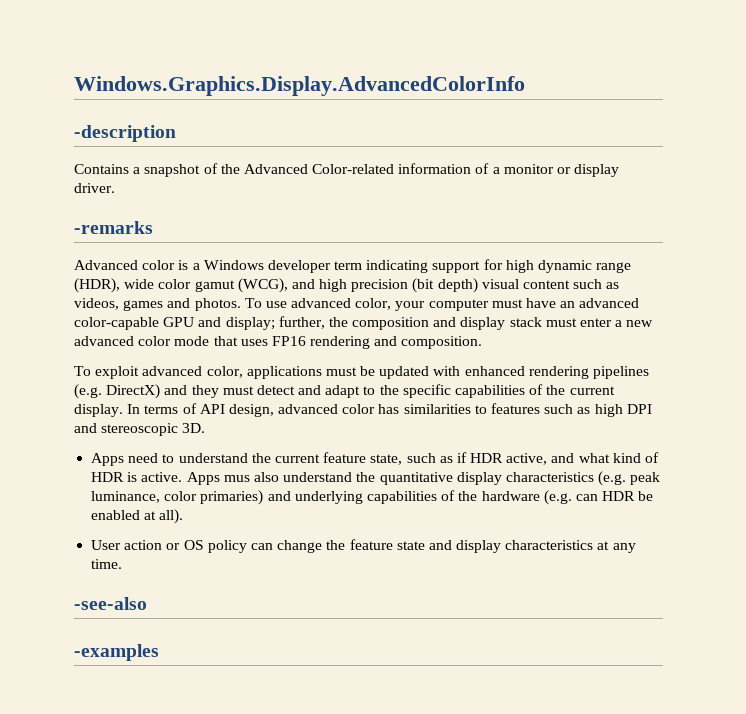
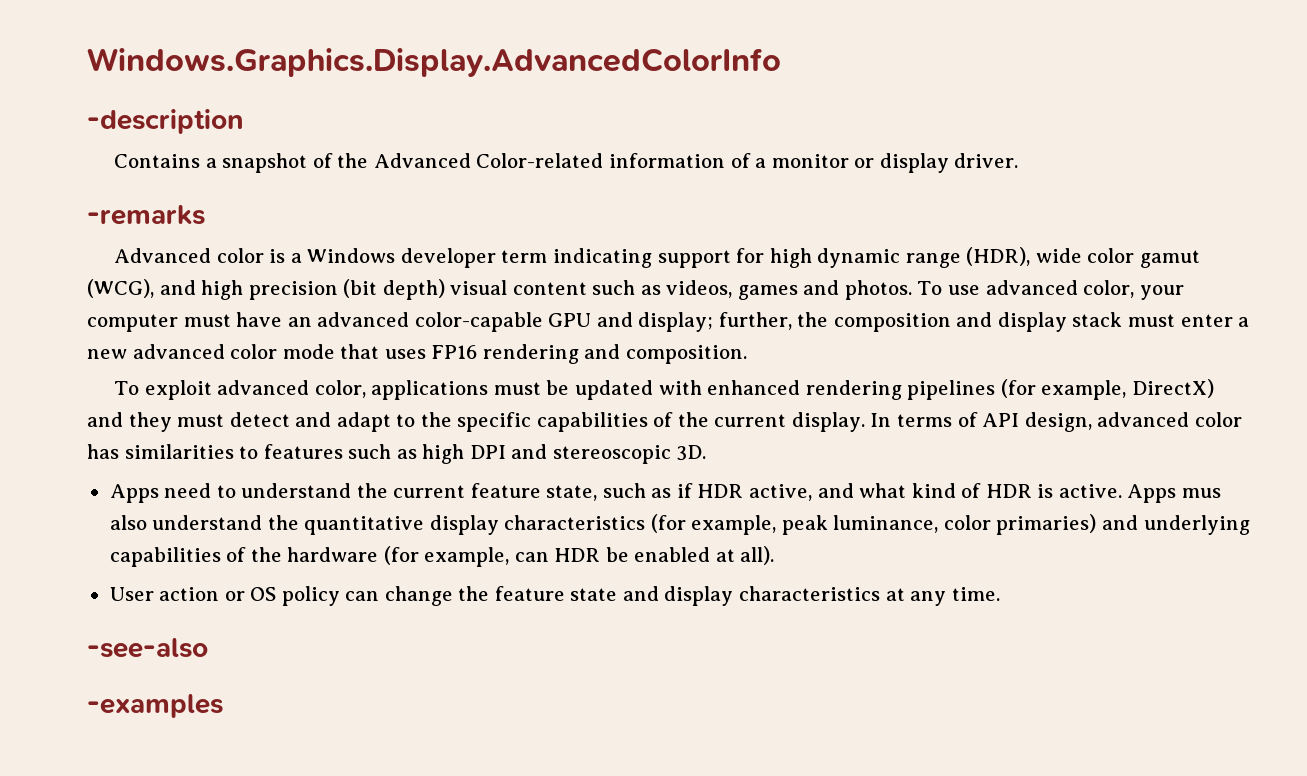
- To exploit advanced color, applications must be updated with enhanced rendering pipelines (e.g. DirectX) and they must detect and adapt to the specific capabilities of the current display.
+ To exploit advanced color, applications must be updated with enhanced rendering pipelines (for example, DirectX) and they must detect and adapt to the specific capabilities of the current display.
- Apps mus also understand the quantitative display characteristics (e.g. peak luminance, color primaries) and underlying capabilities of the hardware (e.g. can HDR be enabled at all).
+ Apps mus also understand the quantitative display characteristics (for example, peak luminance, color primaries) and underlying capabilities of the hardware (for example, can HDR be enabled at all).

